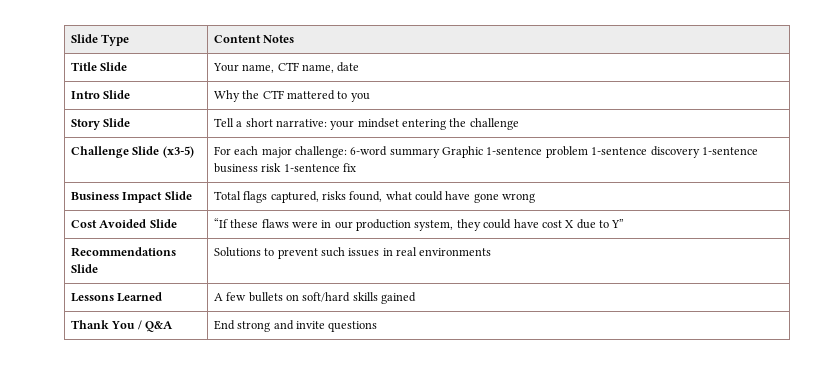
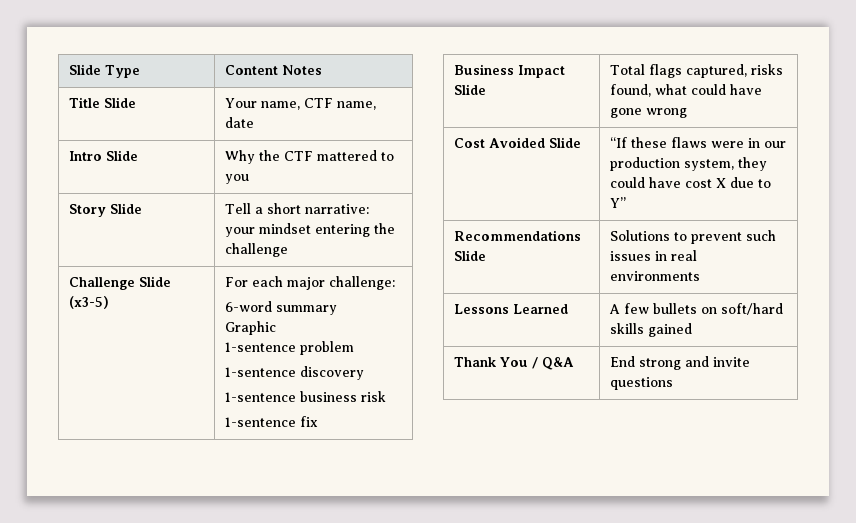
- Challenge Slide (x3-5) | For each major challenge: 6-word summary Graphic 1-sentence problem 1-sentence discovery 1-sentence business risk 1-sentence fix
+ Challenge Slide (x3-5) | For each major challenge:
+ 6-word summary
+ Graphic
+ 1-sentence problem
+ 1-sentence discovery
+ 1-sentence business risk
+ 1-sentence fix

